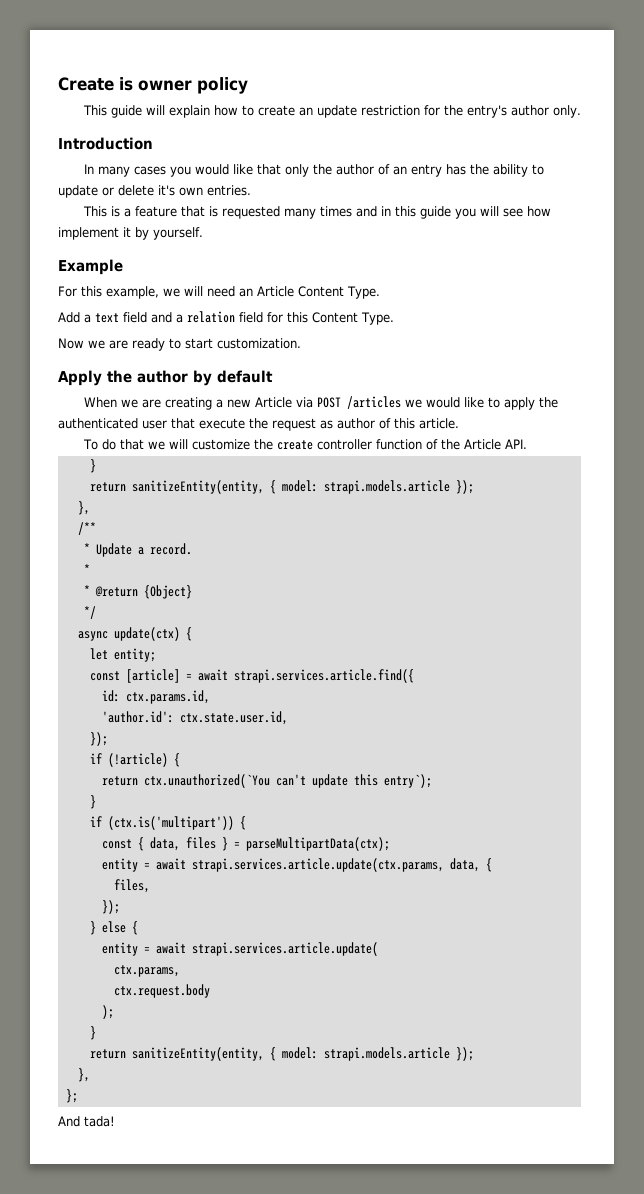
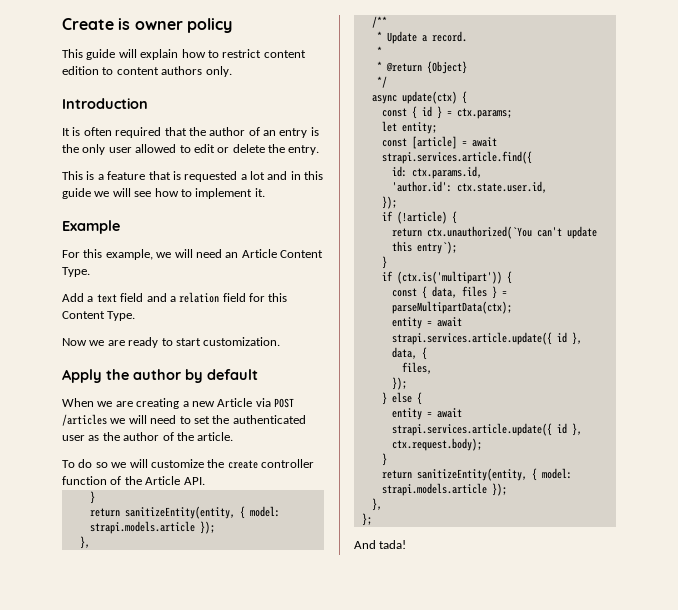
- This guide will explain how to create an update restriction for the entry's author only.
+ This guide will explain how to restrict content edition to content authors only.
  Introduction
- In many cases you would like that only the author of an entry has the ability to update or delete it's own entries.
+ It is often required that the author of an entry is the only user allowed to edit or delete the entry.
- This is a feature that is requested many times and in this guide you will see how implement it by yourself.
+ This is a feature that is requested a lot and in this guide we will see how to implement it.
- When we are creating a new Article via POST /articles we would like to apply the authenticated user that execute the request as author of this article.
+ When we are creating a new Article via POST /articles we will need to set the authenticated user as the author of the article.
- To do that we will customize the create controller function of the Article API.
+ To do so we will customize the create controller function of the Article API.
+ const { id } = ctx.params;
- entity = await strapi.services.article.update(ctx.params, data, {
+ entity = await strapi.services.article.update({ id }, data, {
- entity = await strapi.services.article.update(
- ctx.params,
- ctx.request.body
- );
+ entity = await strapi.services.article.update({ id }, ctx.request.body);

